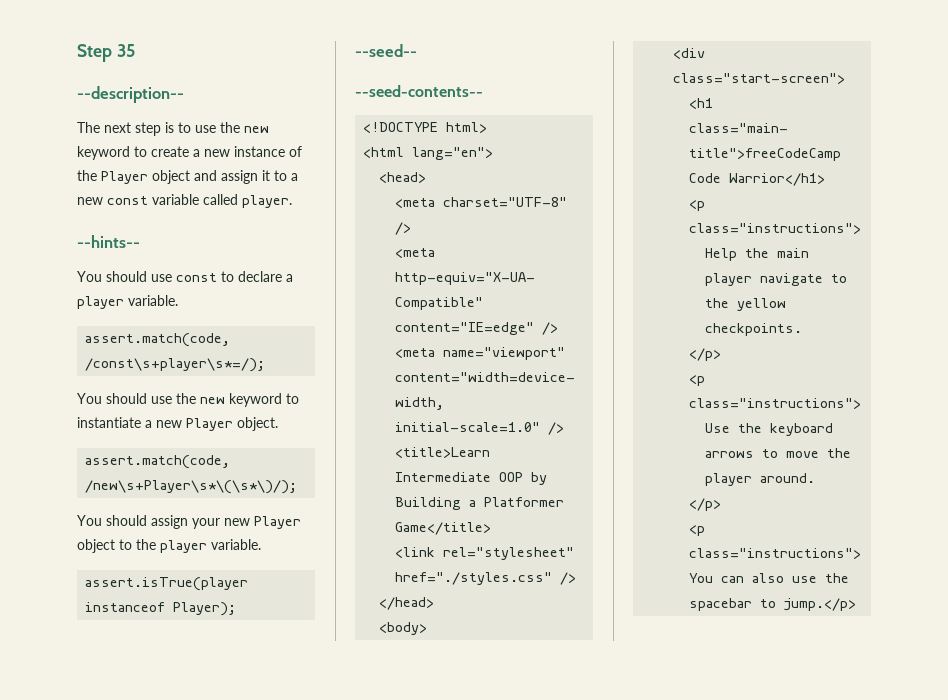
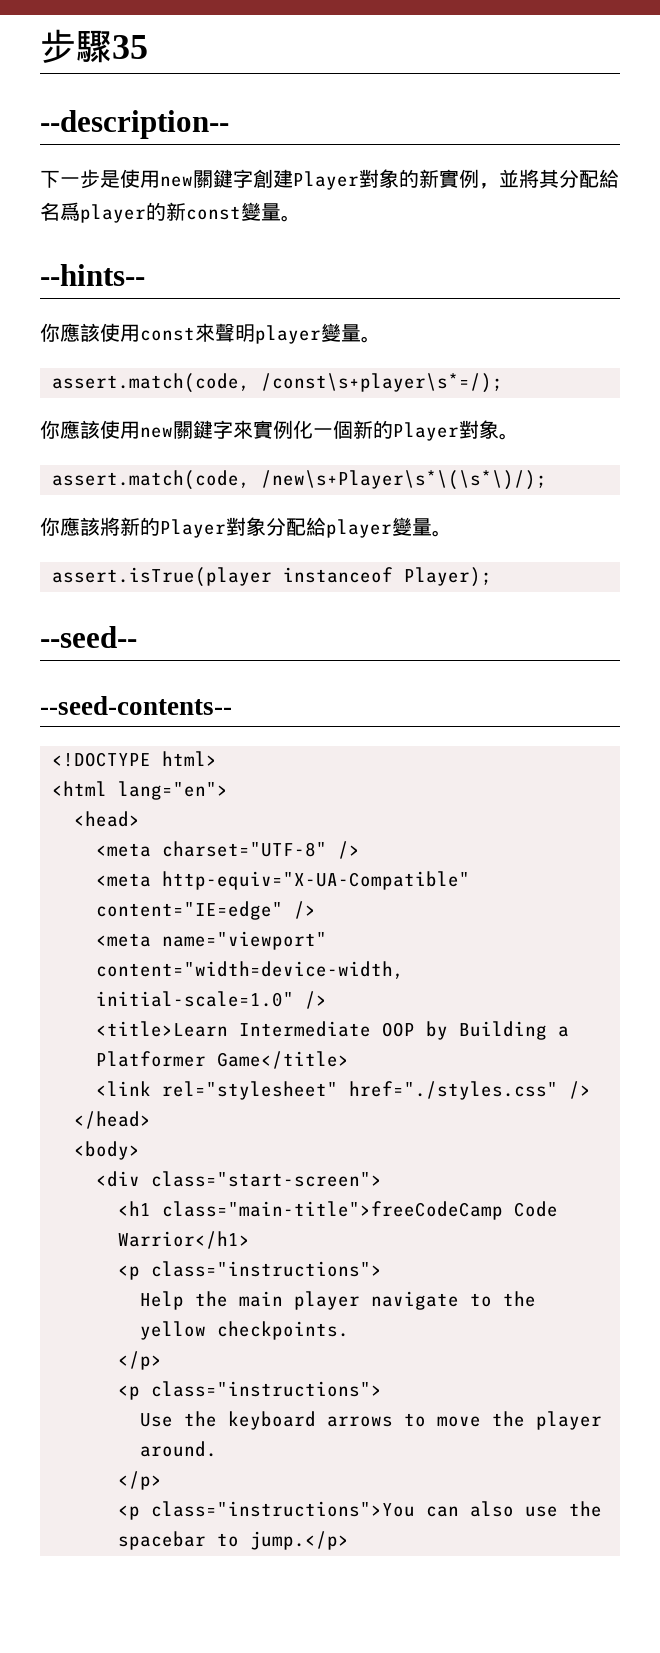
- Step 35
+ 步驟35
- The next step is to use the new keyword to create a new instance of the Player object and assign it to a new const variable called player.
+ 下一步是使用new關鍵字創建Player對象的新實例，並將其分配給名爲player的新const變量。
  --hints--
- You should use const to declare a player variable.
+ 你應該使用const來聲明player變量。
  assert.match(code, /const\s+player\s*=/);
- You should use the new keyword to instantiate a new Player object.
+ 你應該使用new關鍵字來實例化一個新的Player對象。
  assert.match(code, /new\s+Player\s*\(\s*\)/);
- You should assign your new Player object to the player variable.
+ 你應該將新的Player對象分配給player變量。

